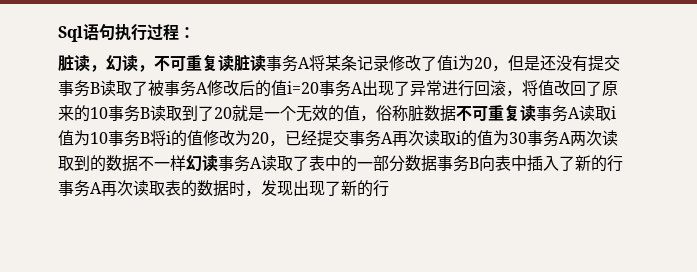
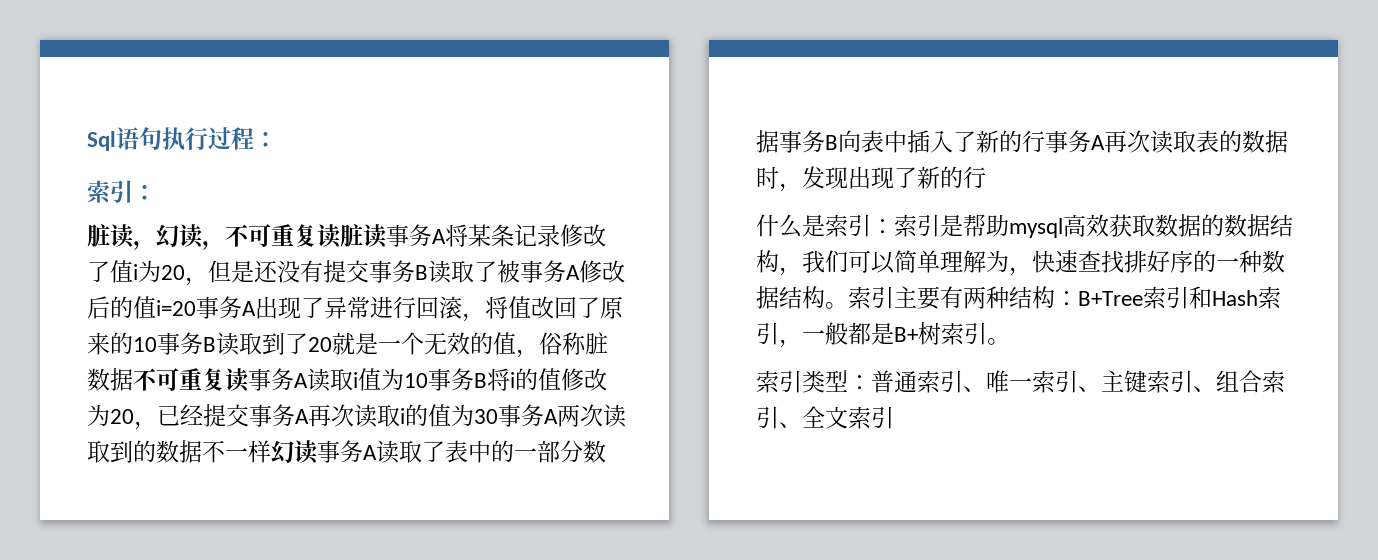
  Sql语句执行过程：
+ 索引：
+ 什么是索引：索引是帮助mysql高效获取数据的数据结构，我们可以简单理解为，快速查找排好序的一种数据结构。索引主要有两种结构：B+Tree索引和Hash索引，一般都是B+树索引。
+ 索引类型：普通索引、唯一索引、主键索引、组合索引、全文索引

